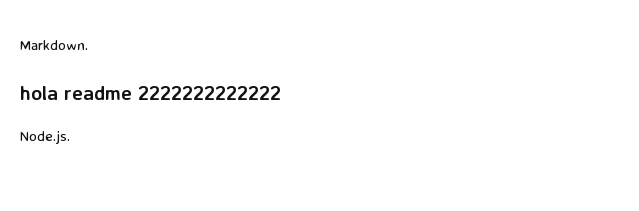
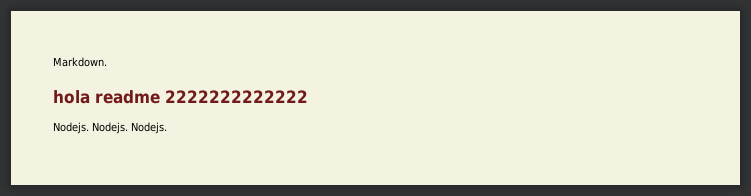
- Node.js.
+ Nodejs. Nodejs. Nodejs.

